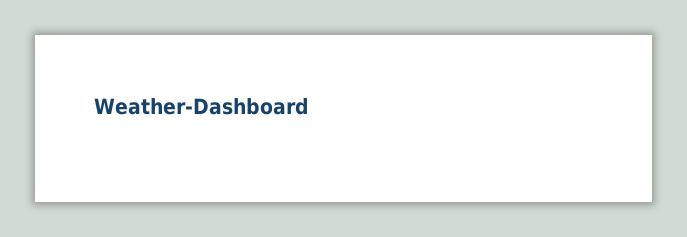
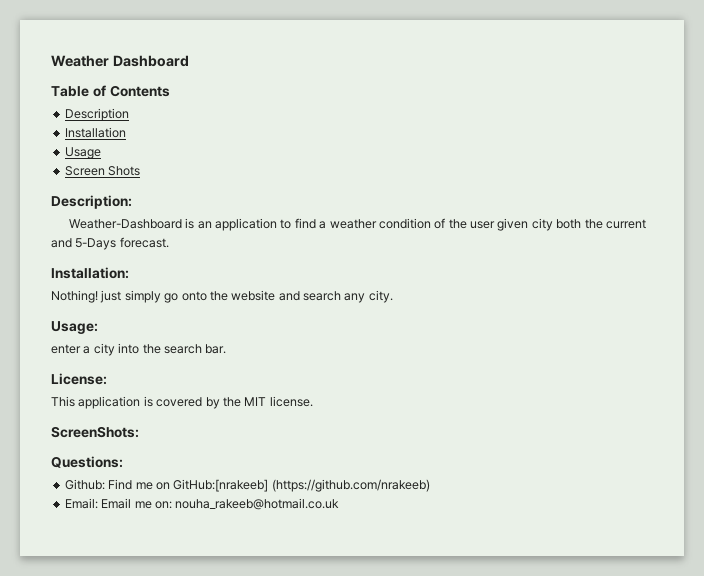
- Weather-Dashboard
+ Weather Dashboard
+ Table of Contents
+ Description
+ Installation
+ Usage
+ Screen Shots
+ Description:
+ Weather-Dashboard is an application to find a weather condition of the user given city both the current and 5-Days forecast.
+ Installation:
+ Nothing! just simply go onto the website and search any city.
+ Usage:
+ enter a city into the search bar.
+ License:
+ This application is covered by the MIT license.
+ ScreenShots:
+ Questions:
+ Github: Find me on GitHub:[nrakeeb] (https://github.com/nrakeeb)
+ Email: Email me on: nouha_rakeeb@hotmail.co.uk

